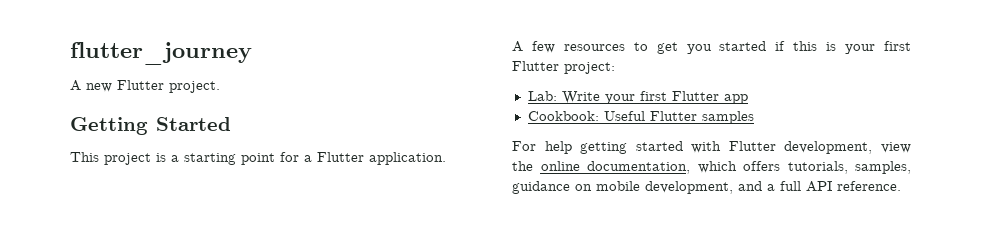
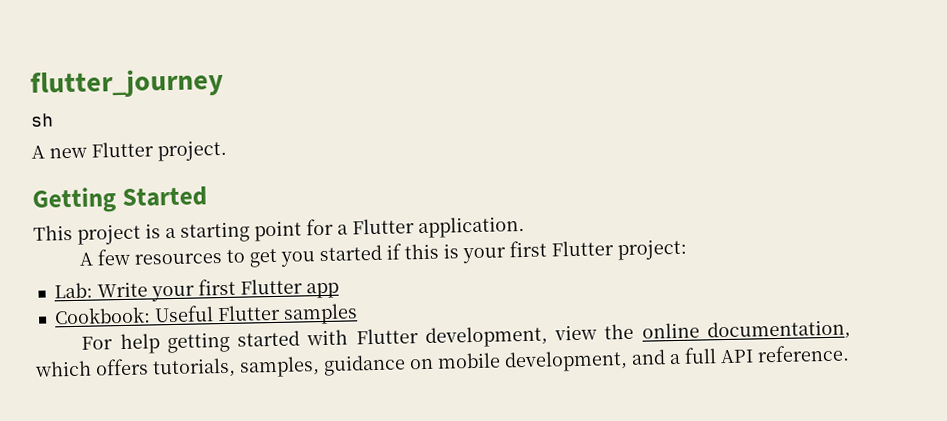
+ sh

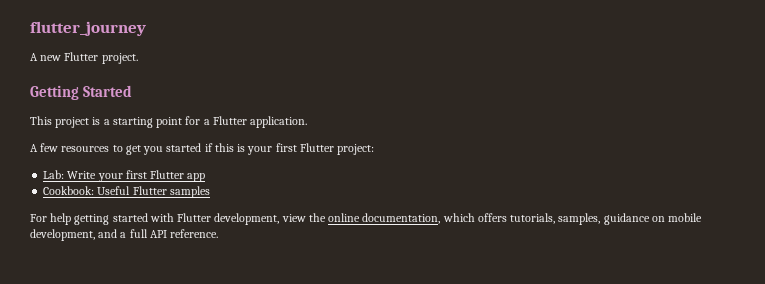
- sh

